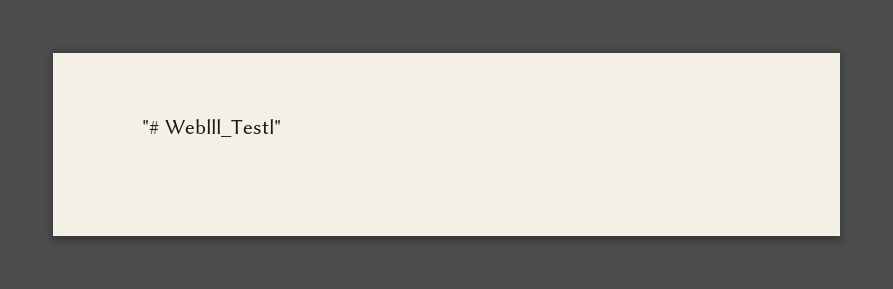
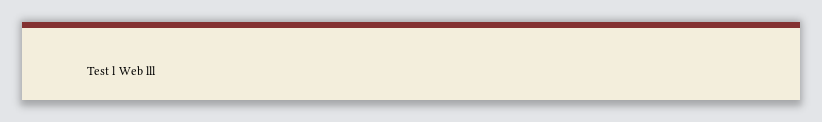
- "# Weblll_Testl"
+ Test l Web lll

